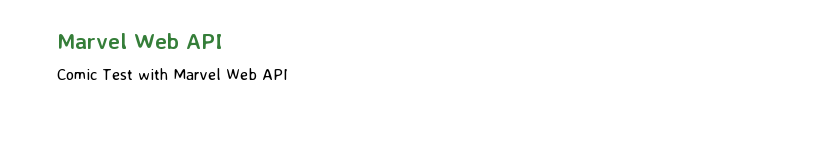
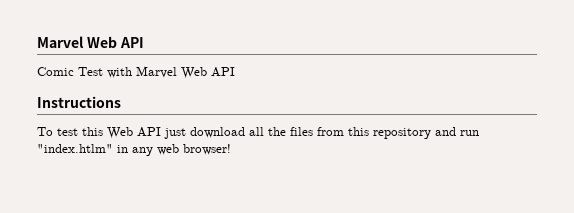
+ Instructions
+ To test this Web API just download all the files from this repository and run "index.htlm" in any web browser!

